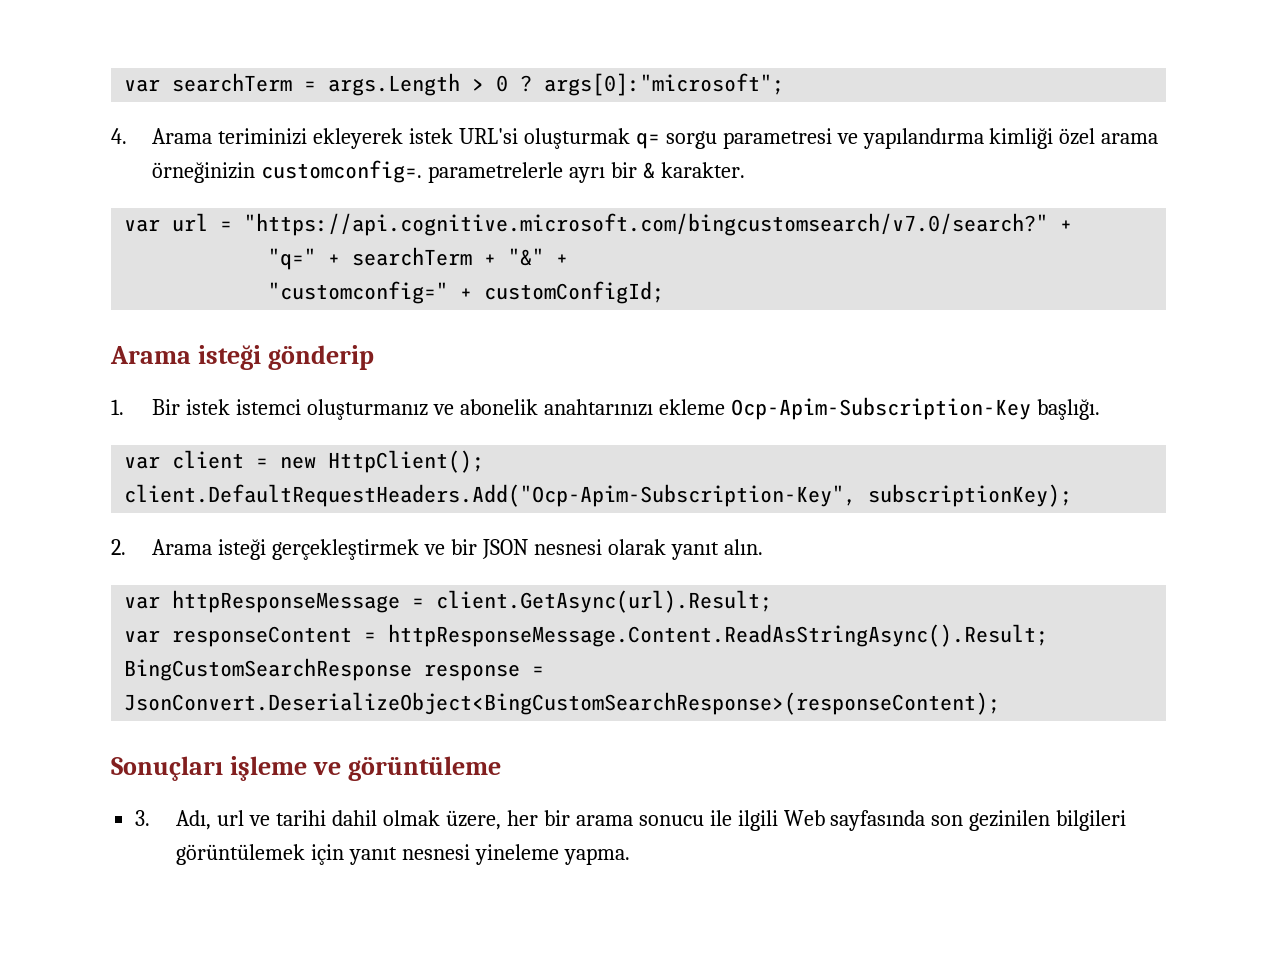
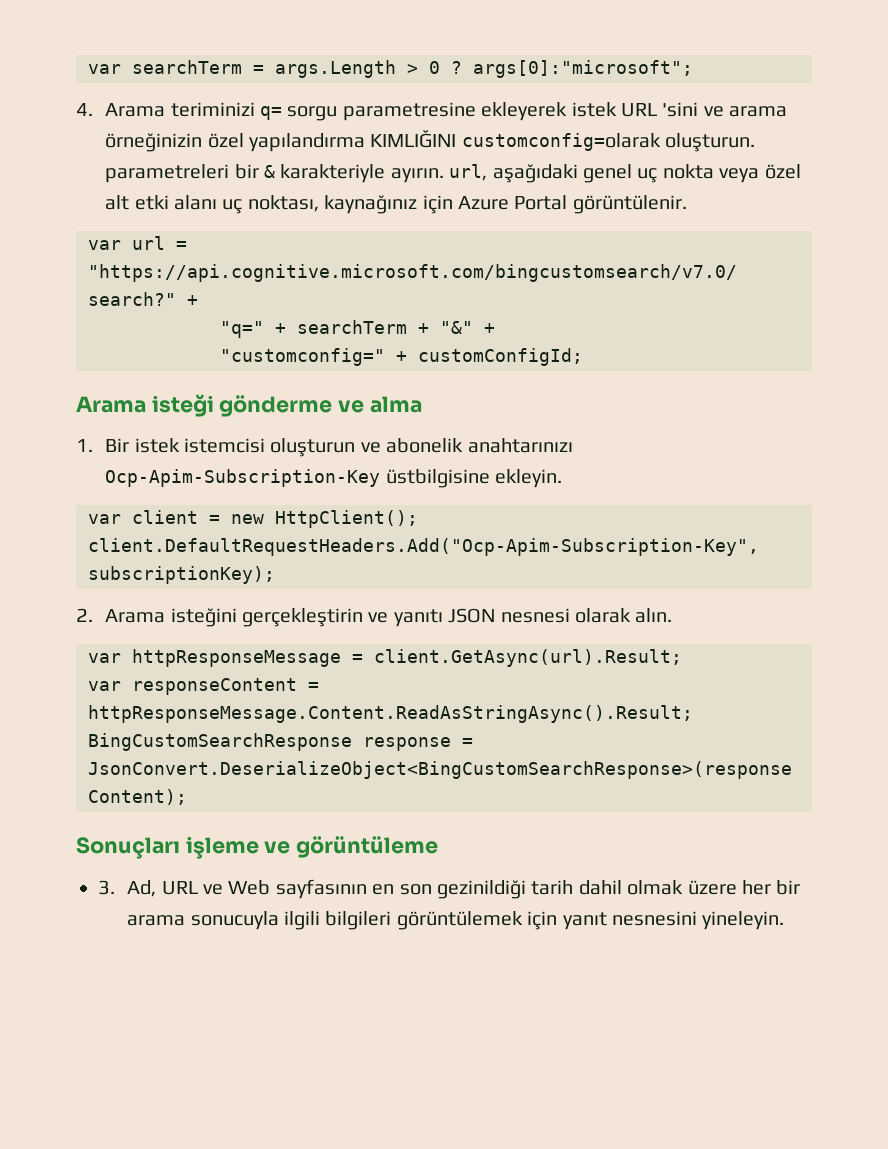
- 4. Arama teriminizi ekleyerek istek URL'si oluşturmak q= sorgu parametresi ve yapılandırma kimliği özel arama örneğinizin customconfig=. parametrelerle ayrı bir & karakter.
+ 4. Arama teriminizi q= sorgu parametresine ekleyerek istek URL 'sini ve arama örneğinizin özel yapılandırma KIMLIĞINI customconfig=olarak oluşturun. parametreleri bir & karakteriyle ayırın. url, aşağıdaki genel uç nokta veya özel alt etki alanı uç noktası, kaynağınız için Azure Portal görüntülenir.
- Arama isteği gönderip
+ Arama isteği gönderme ve alma
- 1. Bir istek istemci oluşturmanız ve abonelik anahtarınızı ekleme Ocp-Apim-Subscription-Key başlığı.
+ 1. Bir istek istemcisi oluşturun ve abonelik anahtarınızı Ocp-Apim-Subscription-Key üstbilgisine ekleyin.
- 2. Arama isteği gerçekleştirmek ve bir JSON nesnesi olarak yanıt alın.
+ 2. Arama isteğini gerçekleştirin ve yanıtı JSON nesnesi olarak alın.
- 3. Adı, url ve tarihi dahil olmak üzere, her bir arama sonucu ile ilgili Web sayfasında son gezinilen bilgileri görüntülemek için yanıt nesnesi yineleme yapma.
+ 3. Ad, URL ve Web sayfasının en son gezinildiği tarih dahil olmak üzere her bir arama sonucuyla ilgili bilgileri görüntülemek için yanıt nesnesini yineleyin.

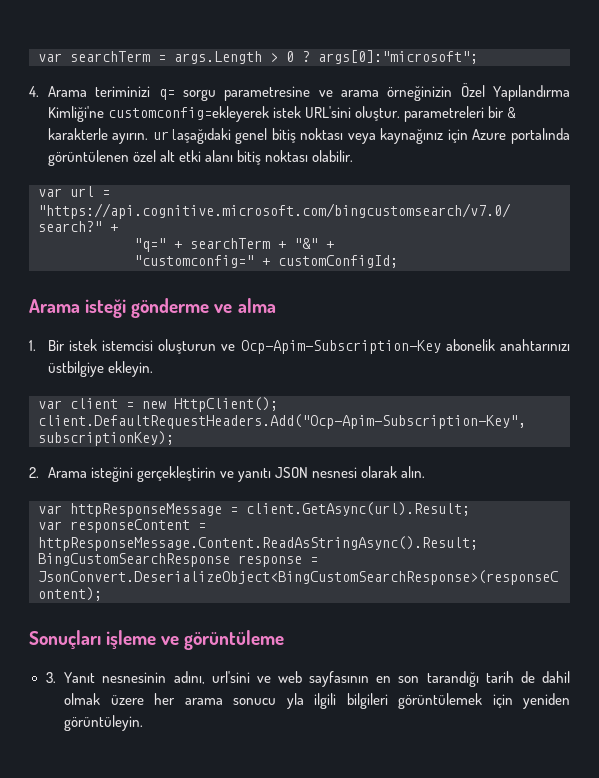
- 4. Arama teriminizi q= sorgu parametresine ekleyerek istek URL 'sini ve arama örneğinizin özel yapılandırma KIMLIĞINI customconfig=olarak oluşturun. parametreleri bir & karakteriyle ayırın. url, aşağıdaki genel uç nokta veya özel alt etki alanı uç noktası, kaynağınız için Azure Portal görüntülenir.
+ 4. Arama teriminizi q= sorgu parametresine ve arama örneğinizin Özel Yapılandırma Kimliği'ne customconfig=ekleyerek istek URL'sini oluştur. parametreleri bir & karakterle ayırın. urlaşağıdaki genel bitiş noktası veya kaynağınız için Azure portalında görüntülenen özel alt etki alanı bitiş noktası olabilir.
- 1. Bir istek istemcisi oluşturun ve abonelik anahtarınızı Ocp-Apim-Subscription-Key üstbilgisine ekleyin.
+ 1. Bir istek istemcisi oluşturun ve Ocp-Apim-Subscription-Key abonelik anahtarınızı üstbilgiye ekleyin.
- 3. Ad, URL ve Web sayfasının en son gezinildiği tarih dahil olmak üzere her bir arama sonucuyla ilgili bilgileri görüntülemek için yanıt nesnesini yineleyin.
+ 3. Yanıt nesnesinin adını, url'sini ve web sayfasının en son tarandığı tarih de dahil olmak üzere her arama sonucu yla ilgili bilgileri görüntülemek için yeniden görüntüleyin.

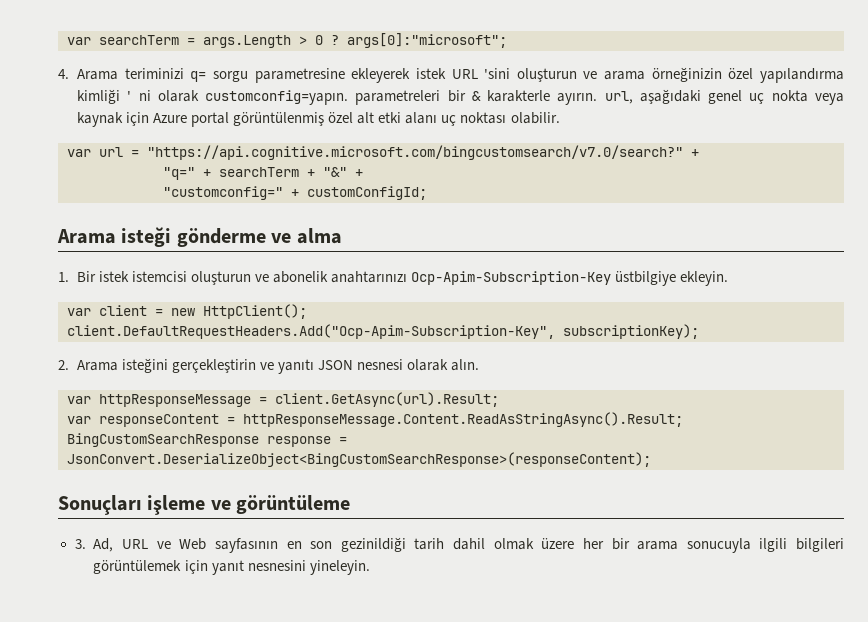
- 4. Arama teriminizi q= sorgu parametresine ve arama örneğinizin Özel Yapılandırma Kimliği'ne customconfig=ekleyerek istek URL'sini oluştur. parametreleri bir & karakterle ayırın. urlaşağıdaki genel bitiş noktası veya kaynağınız için Azure portalında görüntülenen özel alt etki alanı bitiş noktası olabilir.
+ 4. Arama teriminizi q= sorgu parametresine ekleyerek istek URL 'sini oluşturun ve arama örneğinizin özel yapılandırma kimliği ' ni olarak customconfig=yapın. parametreleri bir & karakterle ayırın. url, aşağıdaki genel uç nokta veya kaynak için Azure portal görüntülenmiş özel alt etki alanı uç noktası olabilir.
- 1. Bir istek istemcisi oluşturun ve Ocp-Apim-Subscription-Key abonelik anahtarınızı üstbilgiye ekleyin.
+ 1. Bir istek istemcisi oluşturun ve abonelik anahtarınızı Ocp-Apim-Subscription-Key üstbilgiye ekleyin.
- 3. Yanıt nesnesinin adını, url'sini ve web sayfasının en son tarandığı tarih de dahil olmak üzere her arama sonucu yla ilgili bilgileri görüntülemek için yeniden görüntüleyin.
+ 3. Ad, URL ve Web sayfasının en son gezinildiği tarih dahil olmak üzere her bir arama sonucuyla ilgili bilgileri görüntülemek için yanıt nesnesini yineleyin.

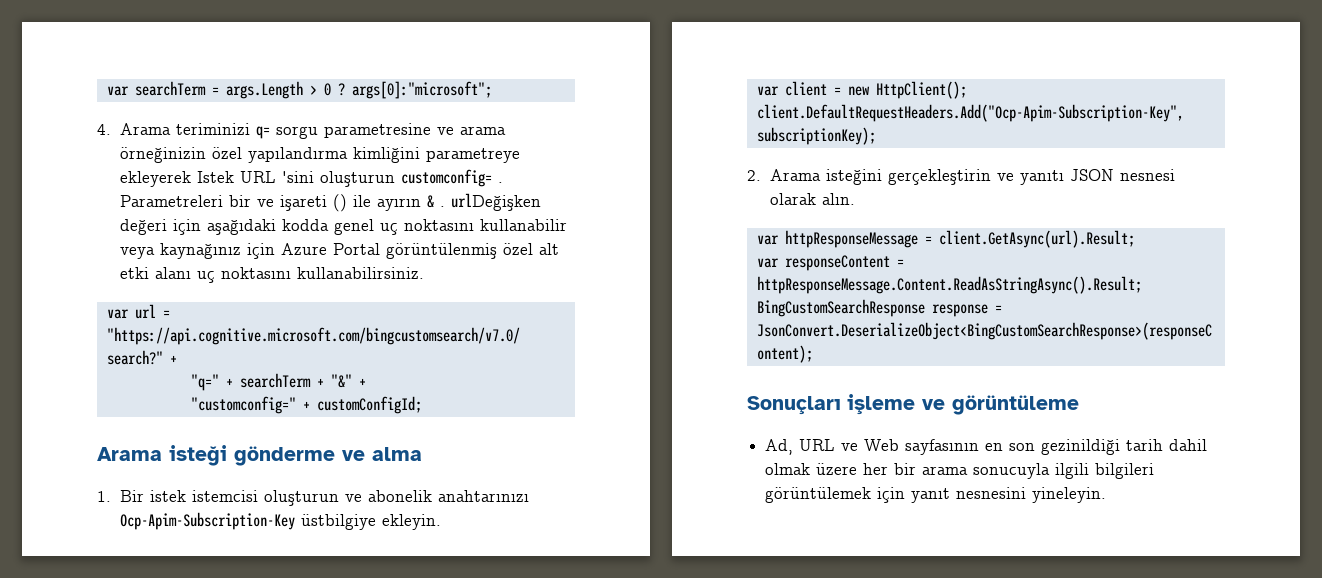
- 4. Arama teriminizi q= sorgu parametresine ekleyerek istek URL 'sini oluşturun ve arama örneğinizin özel yapılandırma kimliği ' ni olarak customconfig=yapın. parametreleri bir & karakterle ayırın. url, aşağıdaki genel uç nokta veya kaynak için Azure portal görüntülenmiş özel alt etki alanı uç noktası olabilir.
+ 4. Arama teriminizi q= sorgu parametresine ve arama örneğinizin özel yapılandırma kimliğini parametreye ekleyerek Istek URL 'sini oluşturun customconfig= . Parametreleri bir ve işareti () ile ayırın & . urlDeğişken değeri için aşağıdaki kodda genel uç noktasını kullanabilir veya kaynağınız için Azure Portal görüntülenmiş özel alt etki alanı uç noktasını kullanabilirsiniz.
- 3. Ad, URL ve Web sayfasının en son gezinildiği tarih dahil olmak üzere her bir arama sonucuyla ilgili bilgileri görüntülemek için yanıt nesnesini yineleyin.
+ Ad, URL ve Web sayfasının en son gezinildiği tarih dahil olmak üzere her bir arama sonucuyla ilgili bilgileri görüntülemek için yanıt nesnesini yineleyin.

